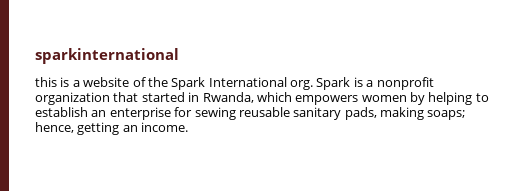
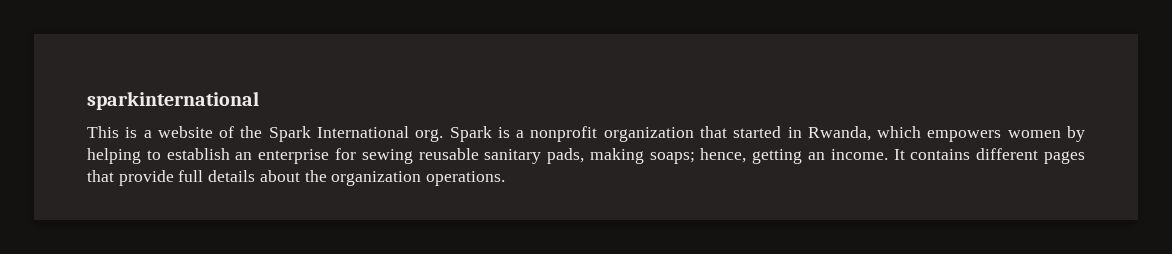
- this is a website of the Spark International org.
+ This is a website of the Spark International org.
+ It contains different pages that provide full details about the organization operations.

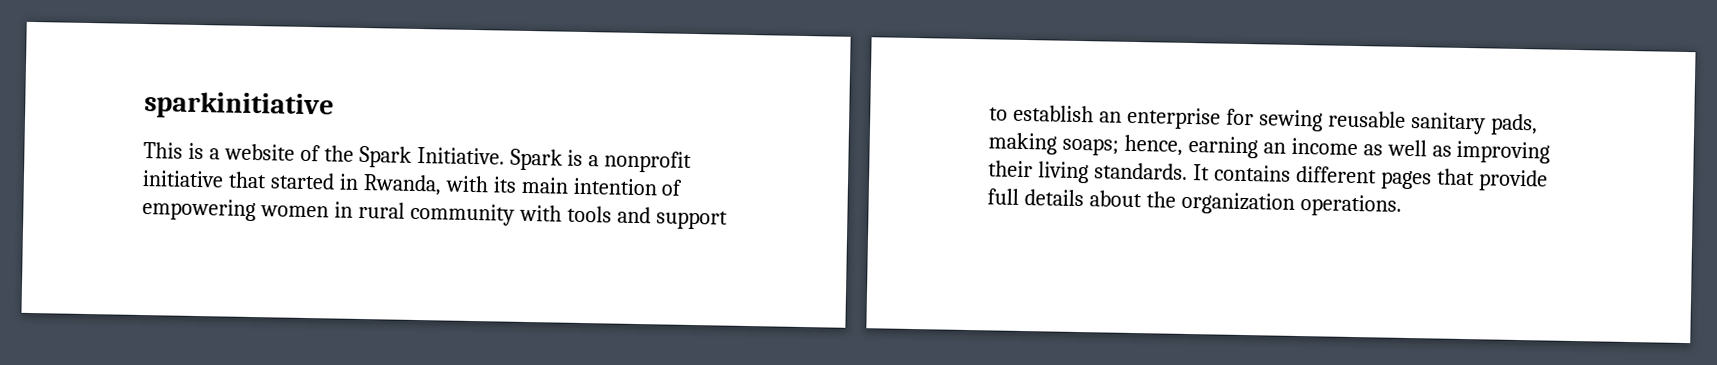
- sparkinternational
+ sparkinitiative
- This is a website of the Spark International org.
+ This is a website of the Spark Initiative.
- Spark is a nonprofit organization that started in Rwanda, which empowers women by helping to establish an enterprise for sewing reusable sanitary pads, making soaps; hence, getting an income.
+ Spark is a nonprofit initiative that started in Rwanda, with its main intention of empowering women in rural community with tools and support to establish an enterprise for sewing reusable sanitary pads, making soaps; hence, earning an income as well as improving their living standards.

